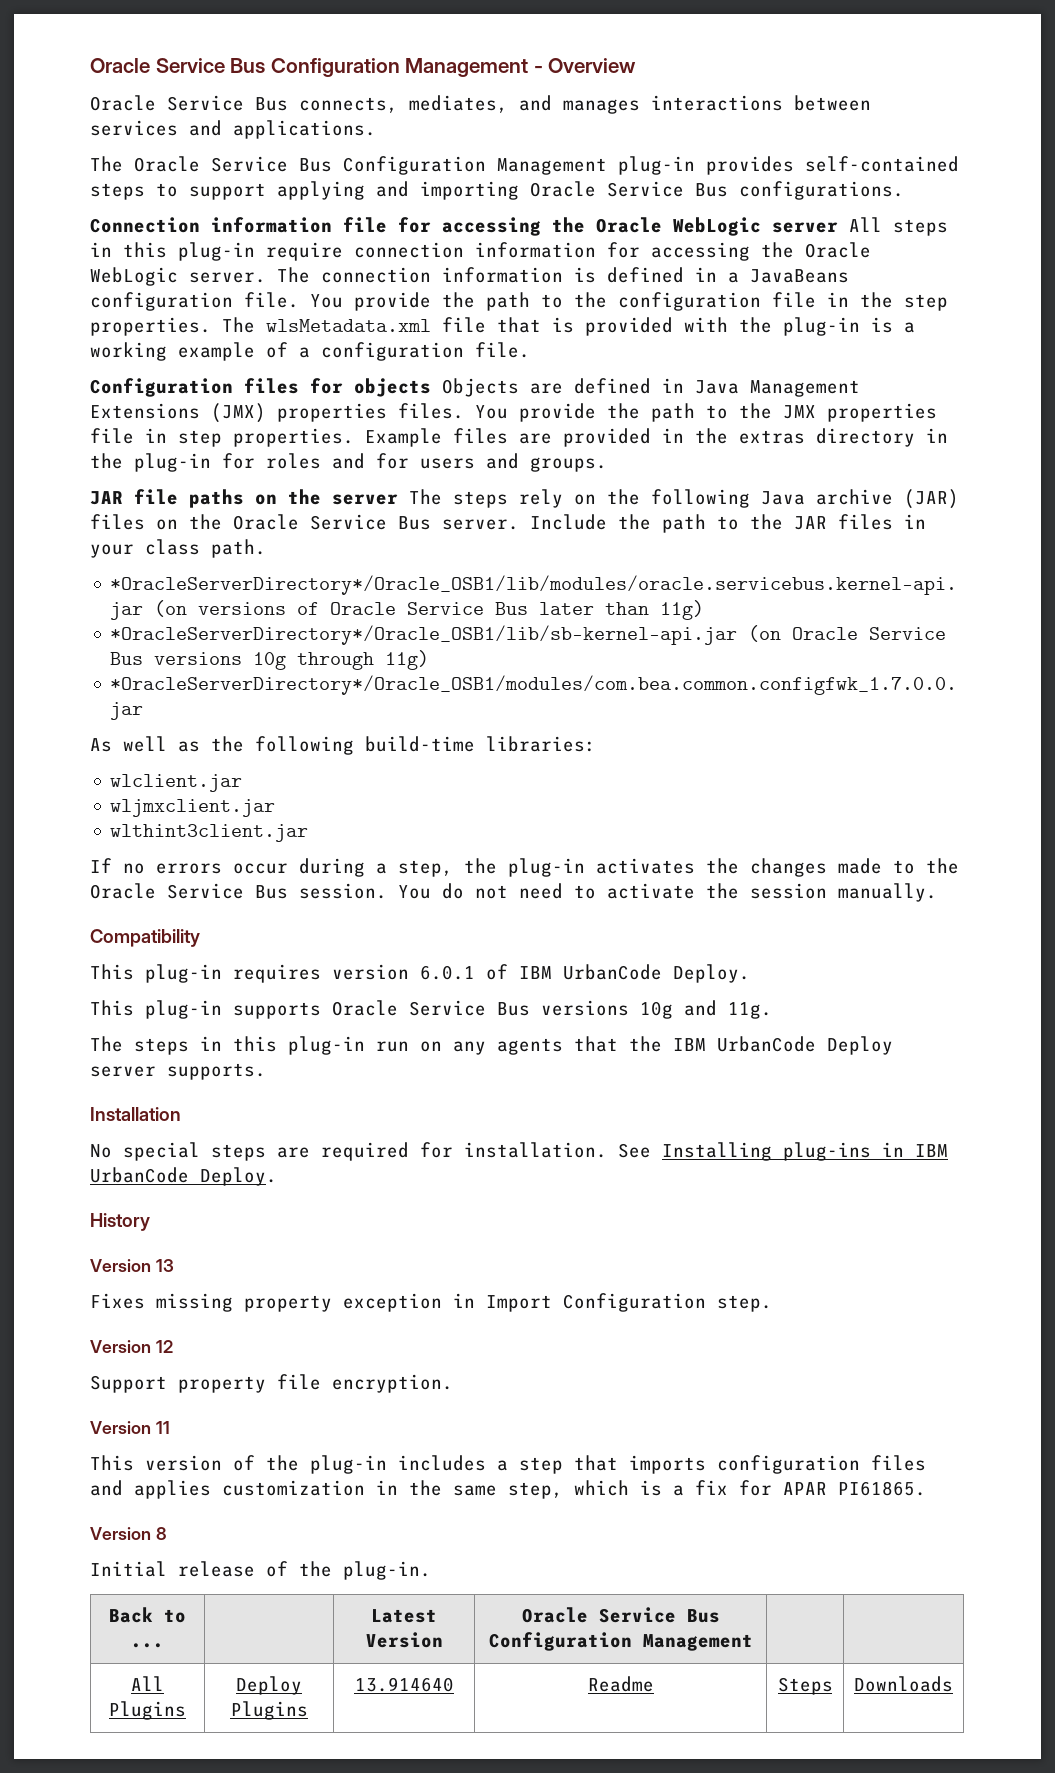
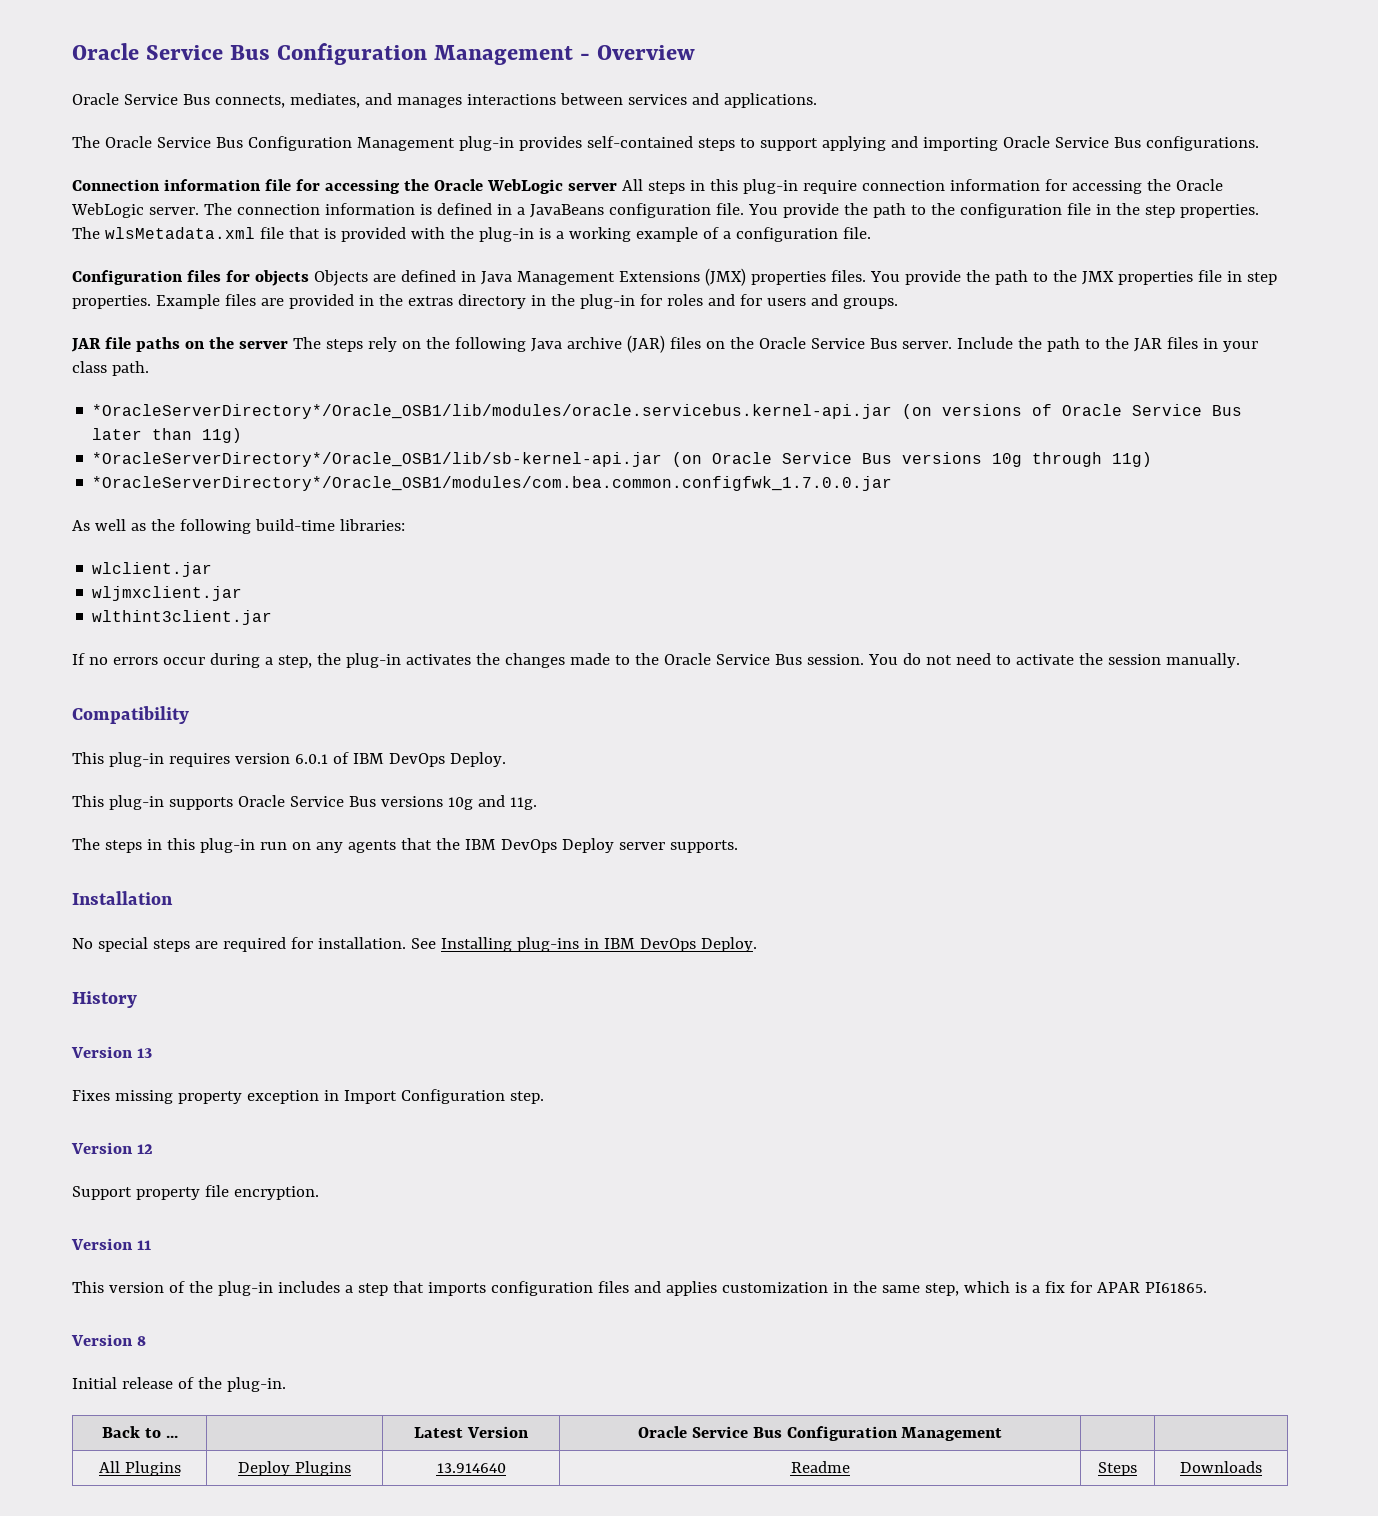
- This plug-in requires version 6.0.1 of IBM UrbanCode Deploy.
+ This plug-in requires version 6.0.1 of IBM DevOps Deploy.
- The steps in this plug-in run on any agents that the IBM UrbanCode Deploy server supports.
+ The steps in this plug-in run on any agents that the IBM DevOps Deploy server supports.
- See Installing plug-ins in IBM UrbanCode Deploy.
+ See Installing plug-ins in IBM DevOps Deploy.

